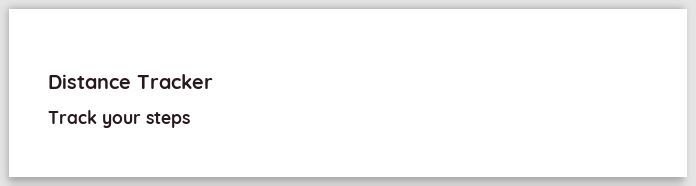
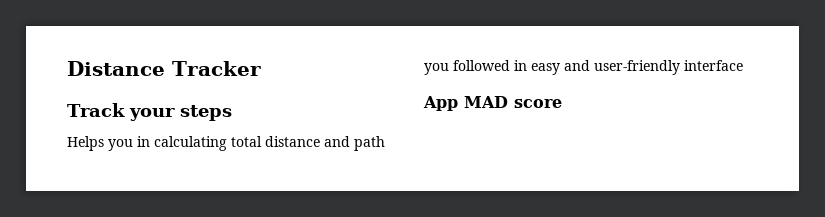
+ Helps you in calculating total distance and path you followed in easy and user-friendly interface
+ App MAD score

